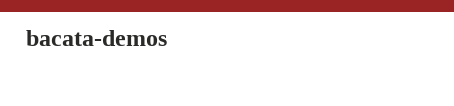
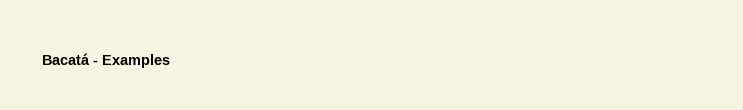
- bacata-demos
+ Bacatá - Examples

